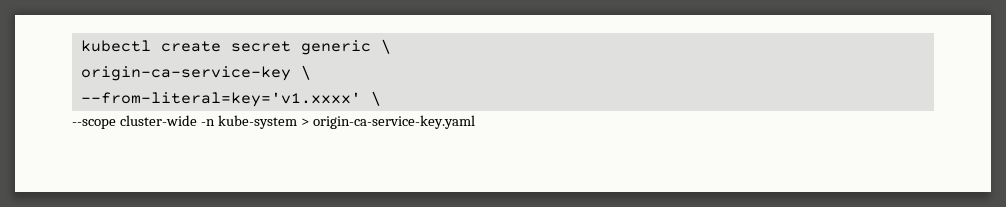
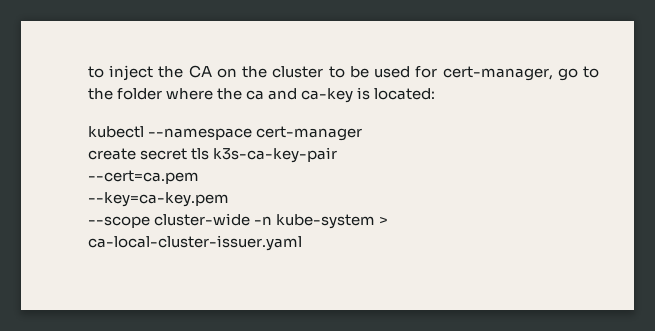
- kubectl create secret generic \
- origin-ca-service-key \
- --from-literal=key='v1.xxxx' \
+ to inject the CA on the cluster to be used for cert-manager, go to the folder where the ca and ca-key is located:
+ kubectl --namespace cert-manager
+ create secret tls k3s-ca-key-pair
+ --cert=ca.pem
+ --key=ca-key.pem
- --scope cluster-wide -n kube-system > origin-ca-service-key.yaml
+ --scope cluster-wide -n kube-system > ca-local-cluster-issuer.yaml

